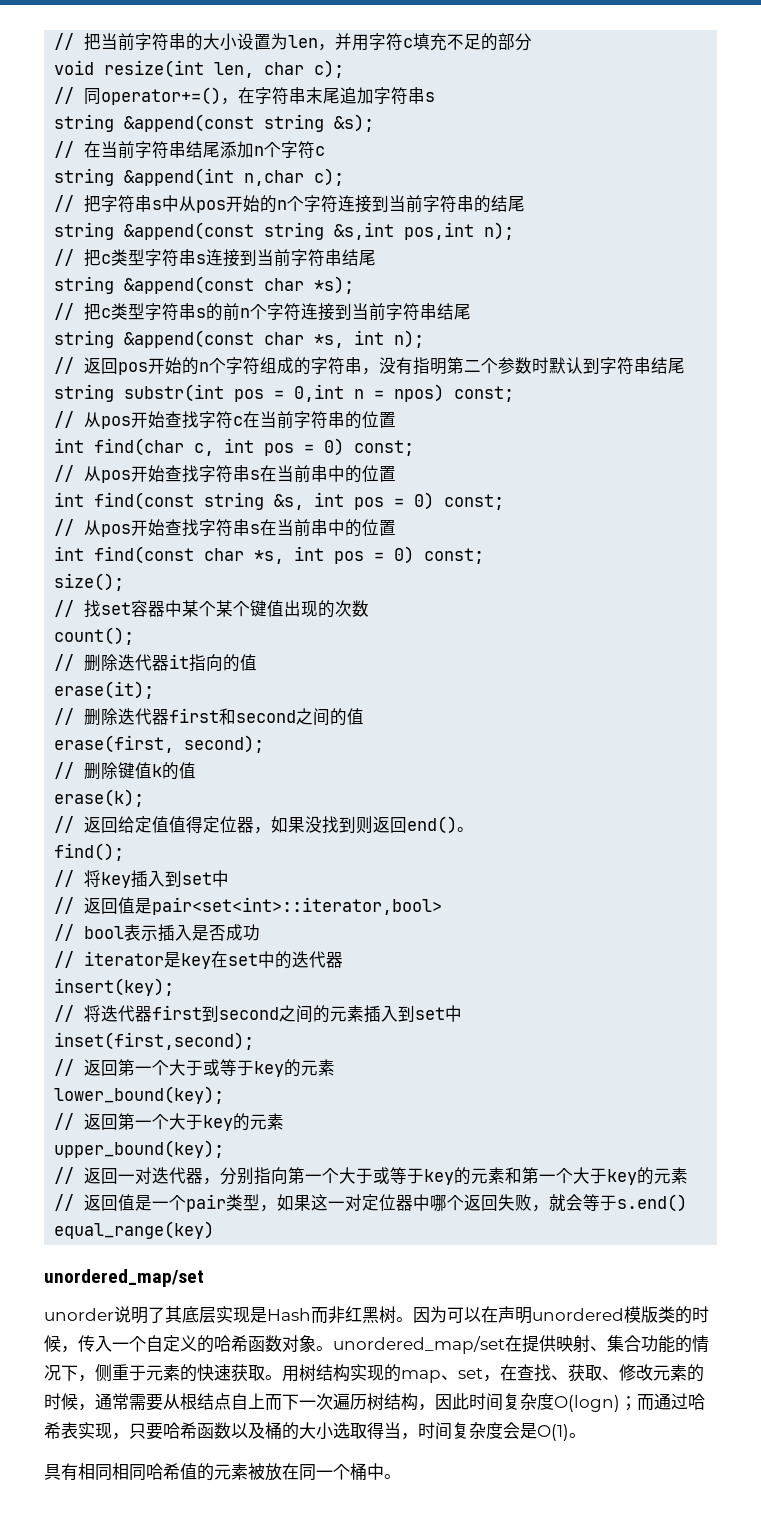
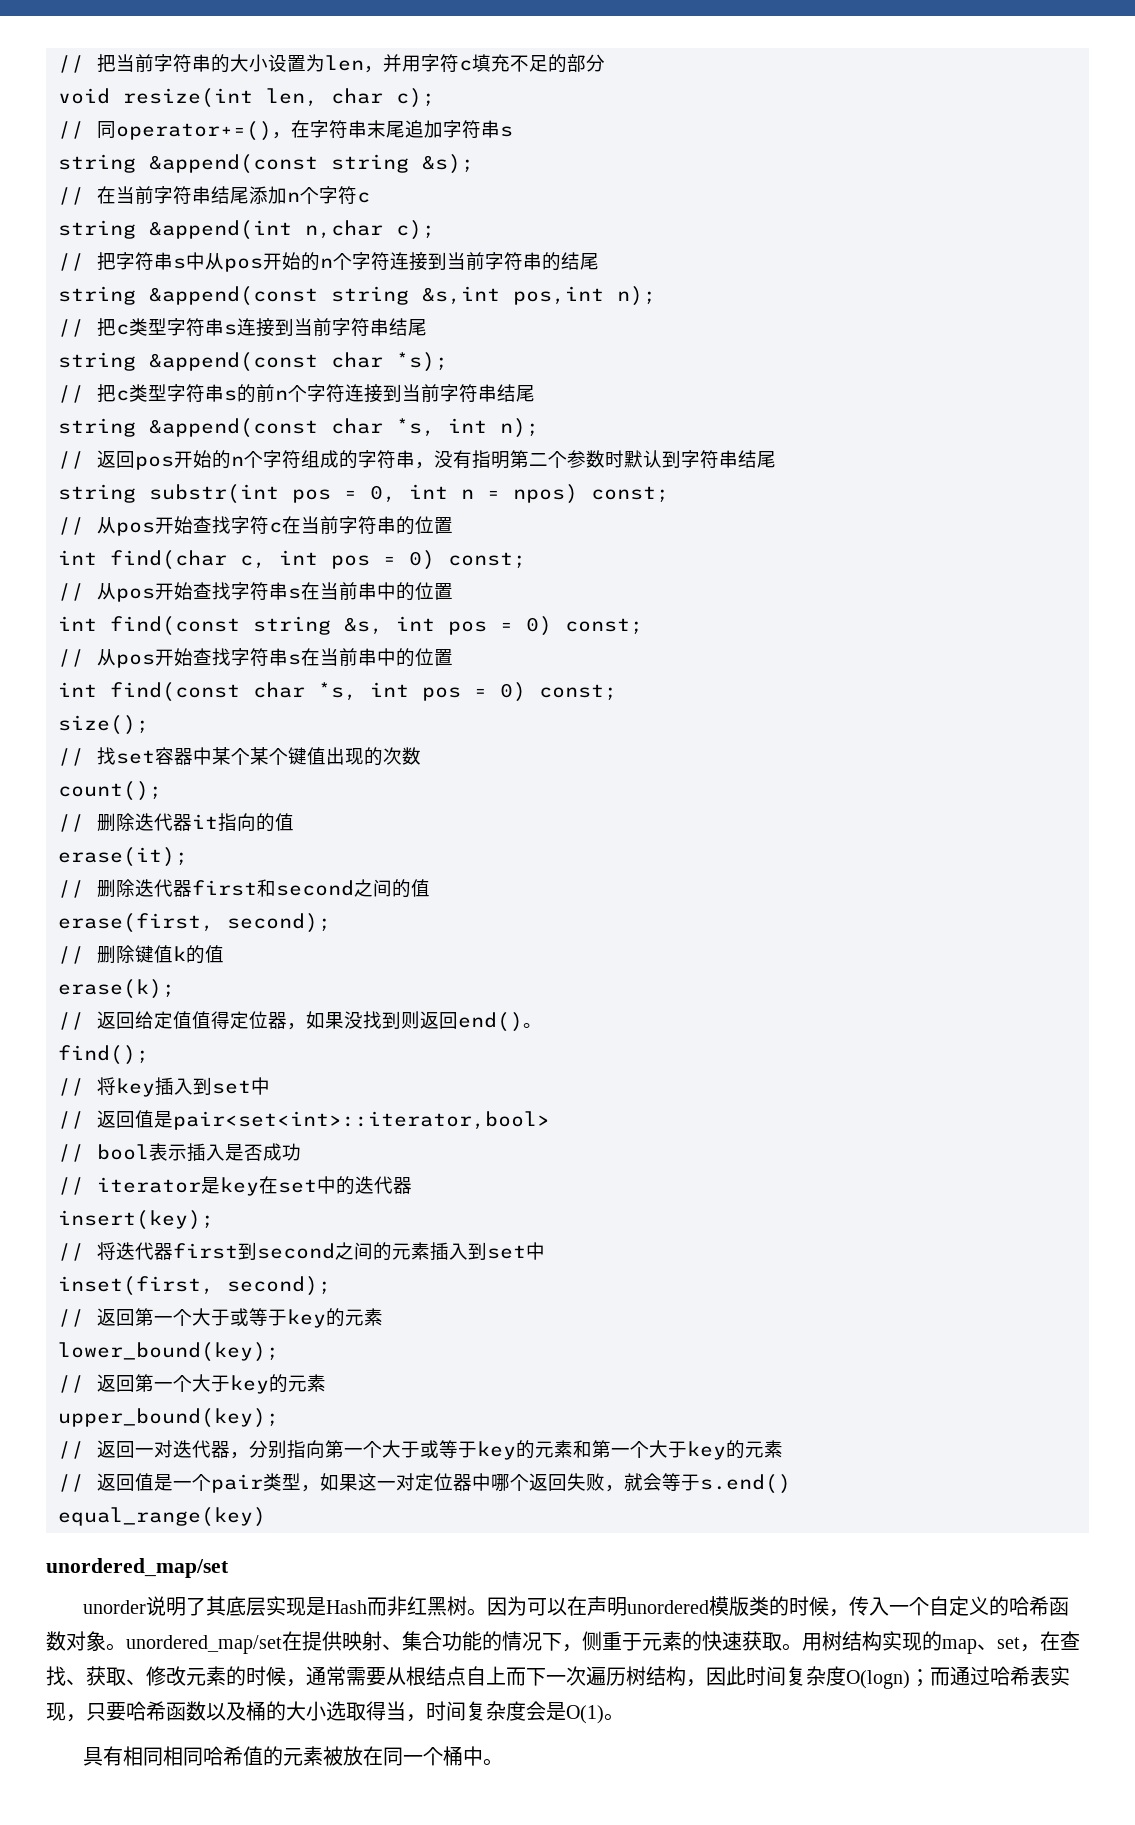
- string substr(int pos = 0,int n = npos) const;
+ string substr(int pos = 0, int n = npos) const;
- inset(first,second);
+ inset(first, second);

